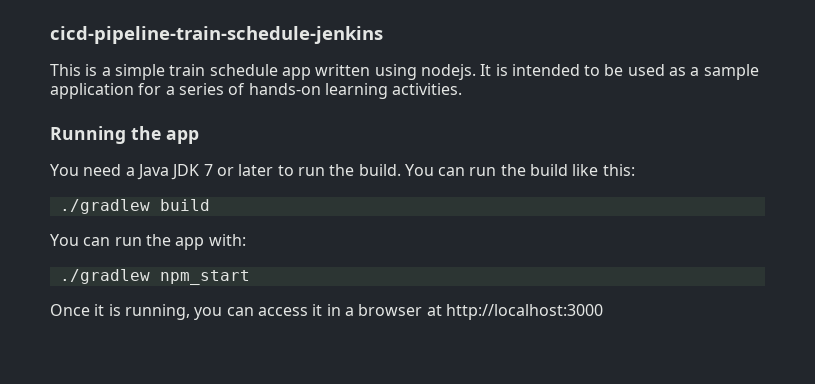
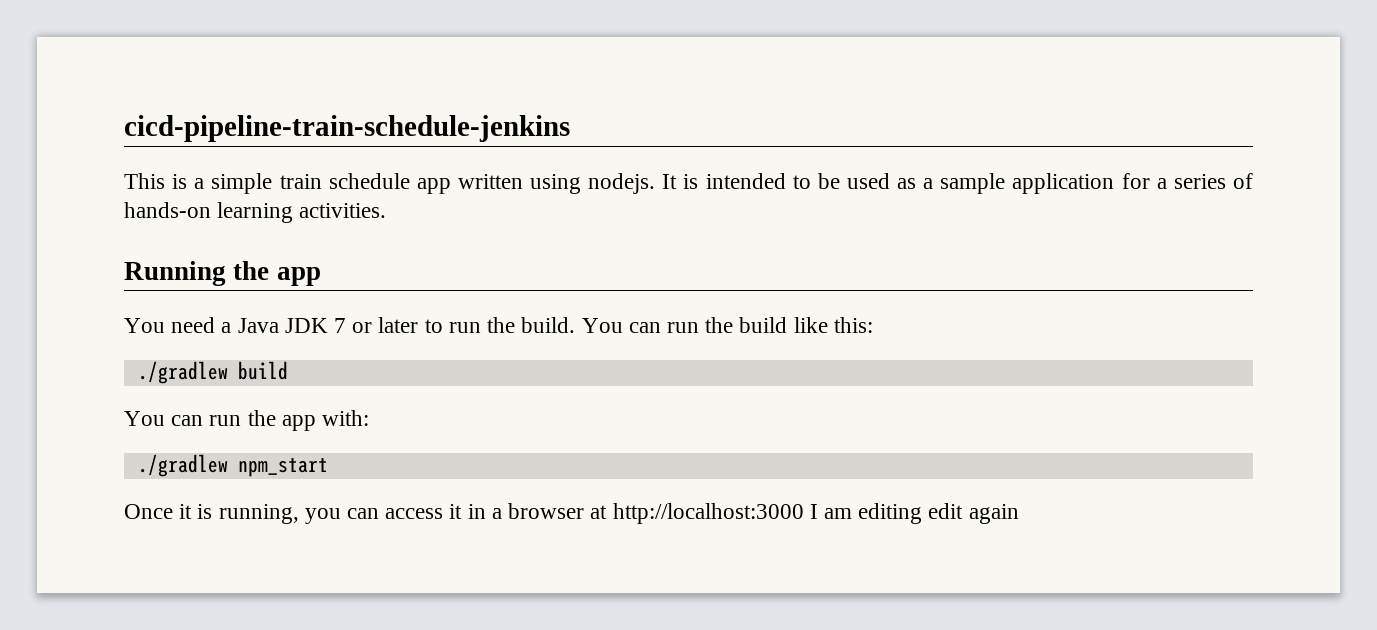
- Once it is running, you can access it in a browser at http://localhost:3000
+ Once it is running, you can access it in a browser at http://localhost:3000 I am editing edit again

